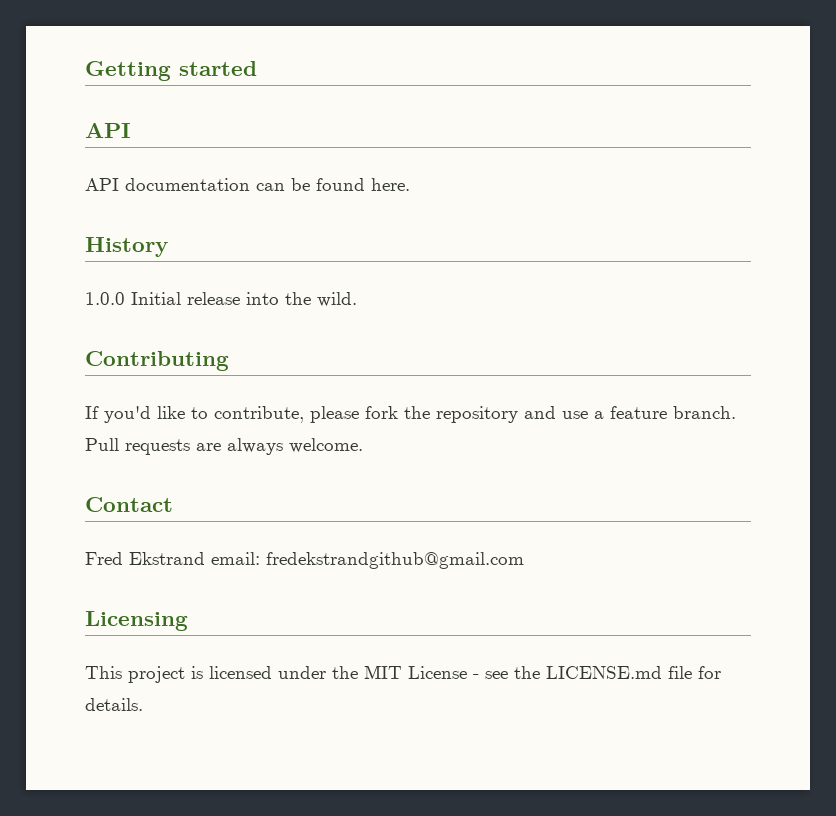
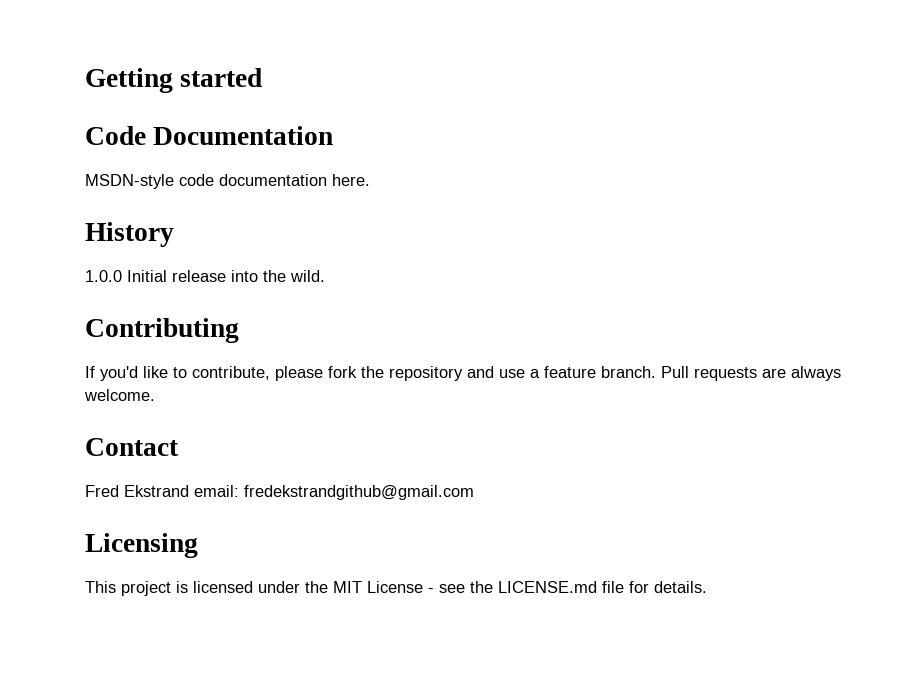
  Getting started
- API
- API documentation can be found here.
+ Code Documentation
+ MSDN-style code documentation here.

